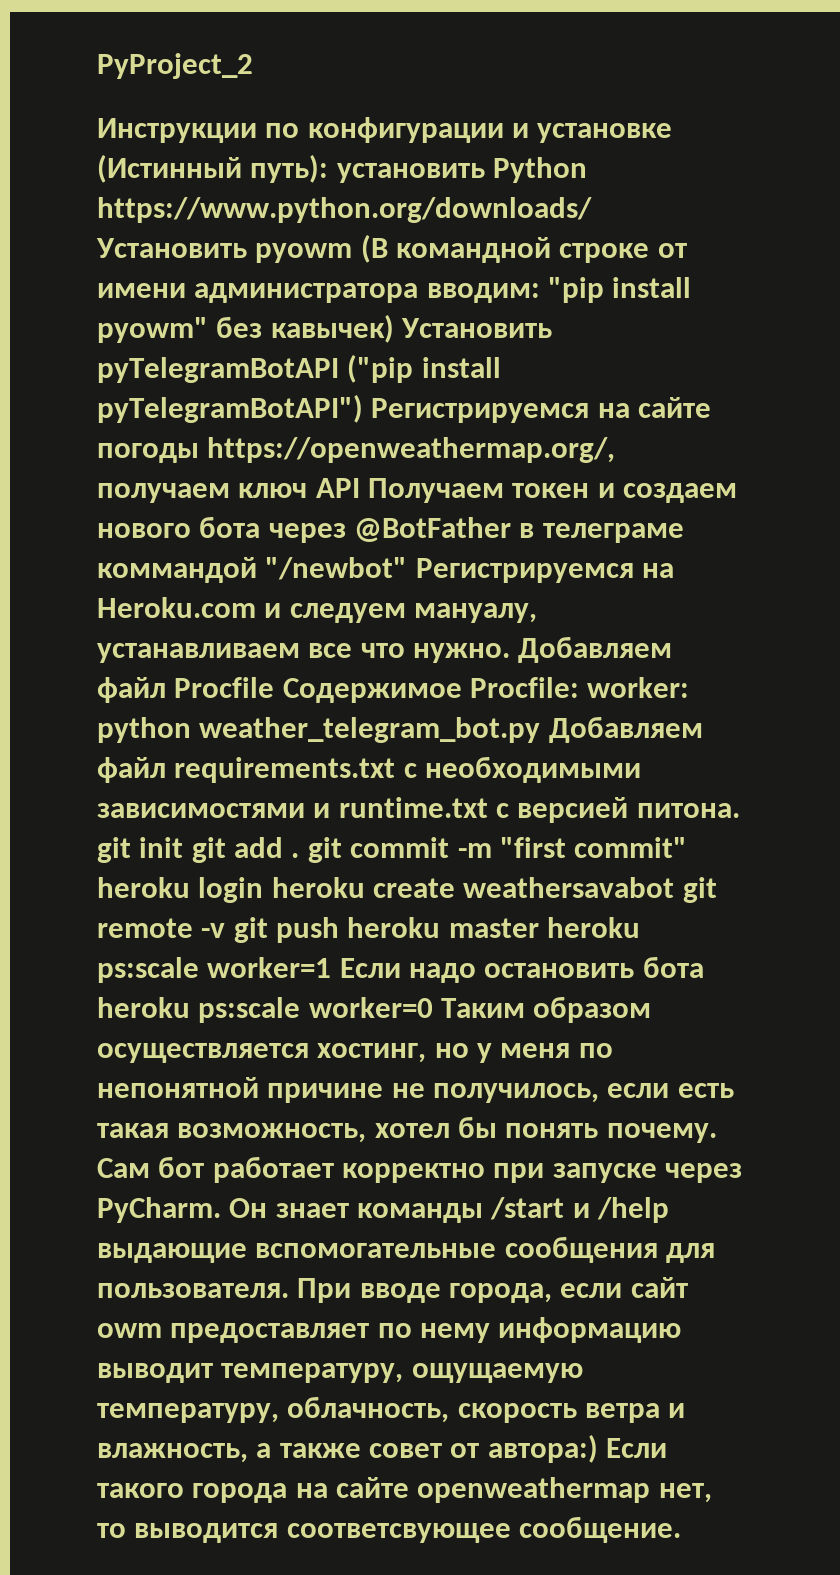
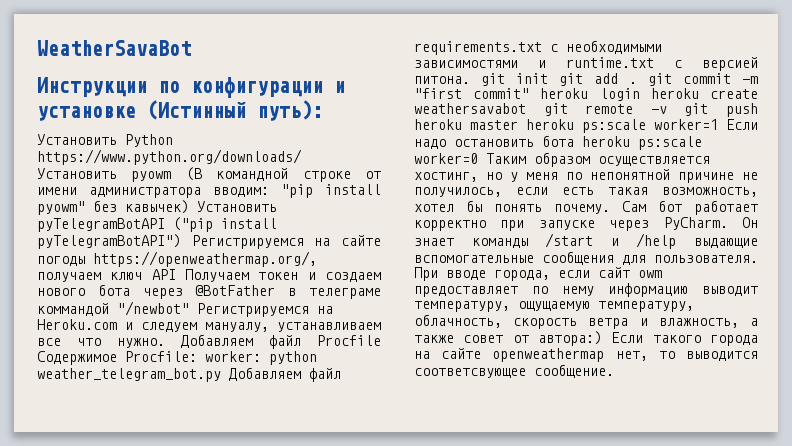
- PyProject_2
+ WeatherSavaBot
- Инструкции по конфигурации и установке (Истинный путь): установить Python https://www.python.org/downloads/ Установить pyowm (В командной строке от имени администратора вводим: "pip install pyowm" без кавычек) Установить pyTelegramBotAPI ("pip install pyTelegramBotAPI") Регистрируемся на сайте погоды https://openweathermap.org/, получаем ключ API Получаем токен и создаем нового бота через @BotFather в телеграме коммандой "/newbot" Регистрируемся на Heroku.com и следуем мануалу, устанавливаем все что нужно.
+ Инструкции по конфигурации и установке (Истинный путь):
+ Установить Python https://www.python.org/downloads/ Установить pyowm (В командной строке от имени администратора вводим: "pip install pyowm" без кавычек) Установить pyTelegramBotAPI ("pip install pyTelegramBotAPI") Регистрируемся на сайте погоды https://openweathermap.org/, получаем ключ API Получаем токен и создаем нового бота через @BotFather в телеграме коммандой "/newbot" Регистрируемся на Heroku.com и следуем мануалу, устанавливаем все что нужно.

